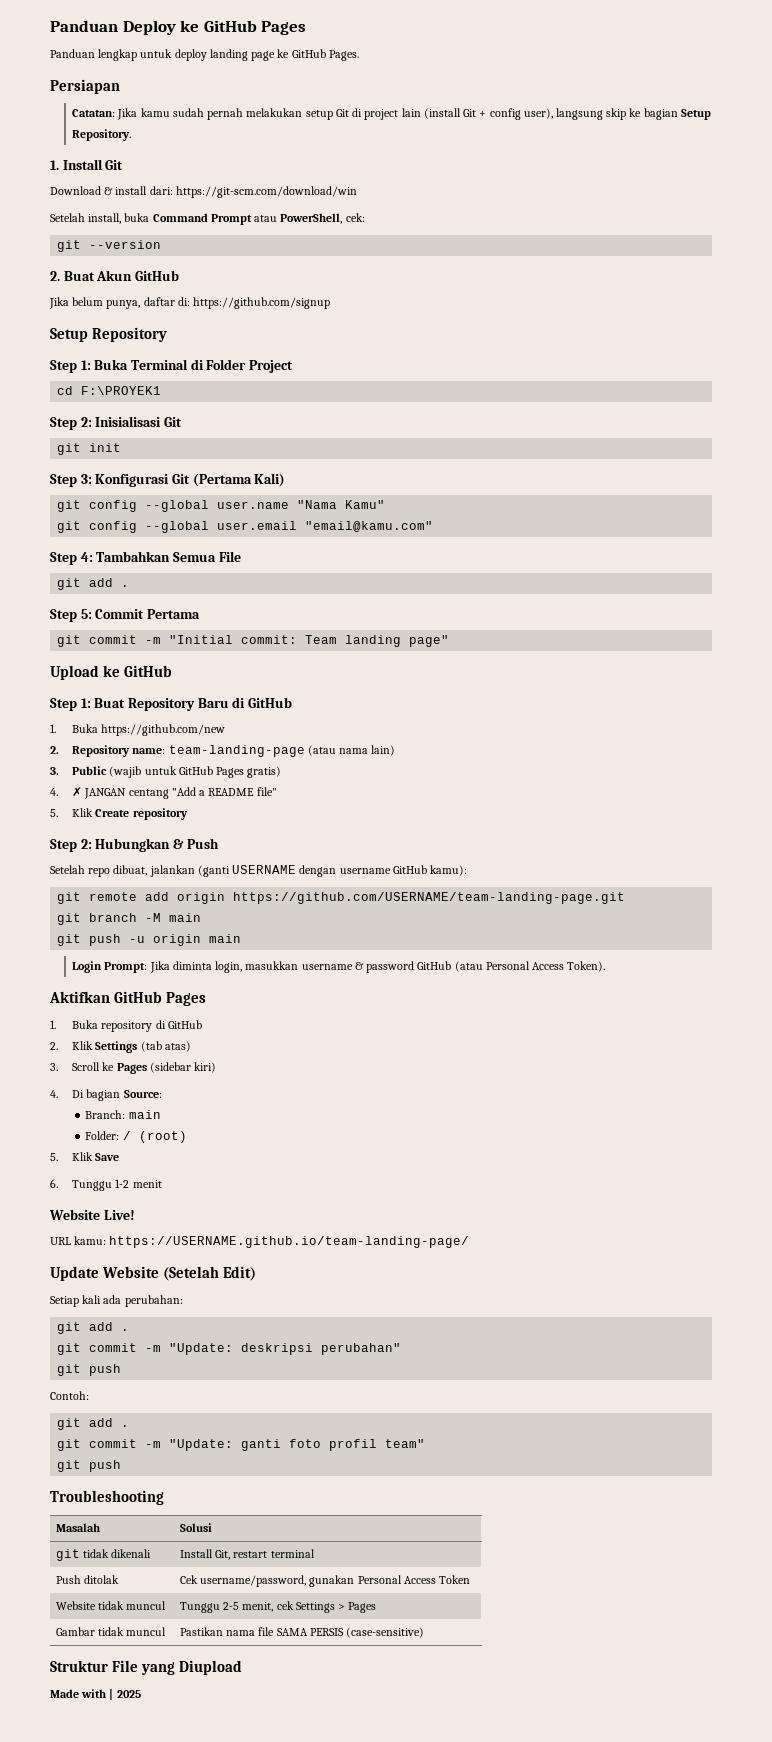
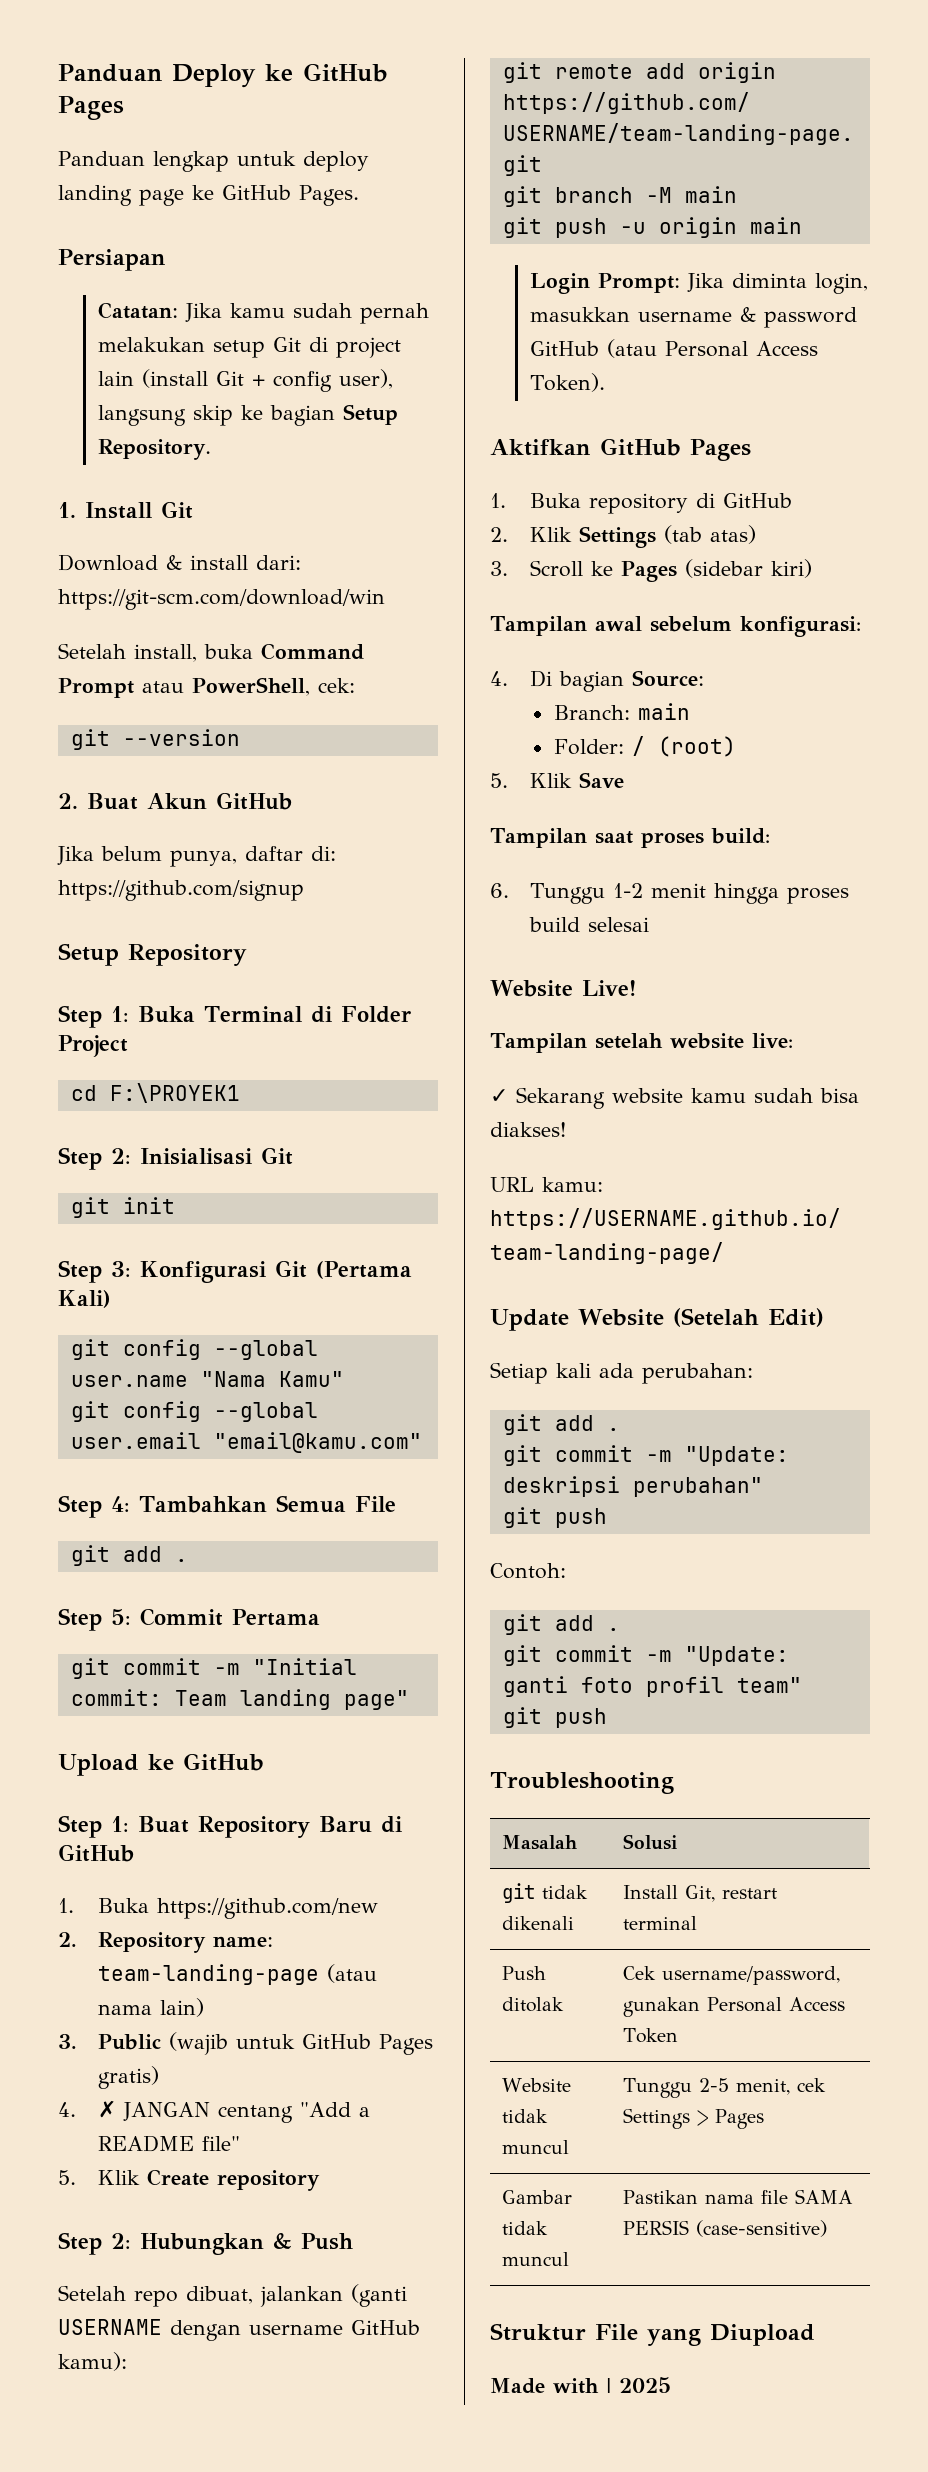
+ Tampilan awal sebelum konfigurasi:
+ Tampilan saat proses build:
- 6. Tunggu 1-2 menit
+ 6. Tunggu 1-2 menit hingga proses build selesai
  Website Live!
+ Tampilan setelah website live:
+ ✓ Sekarang website kamu sudah bisa diakses!

